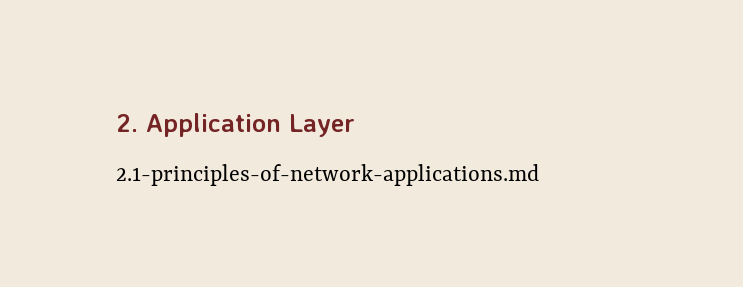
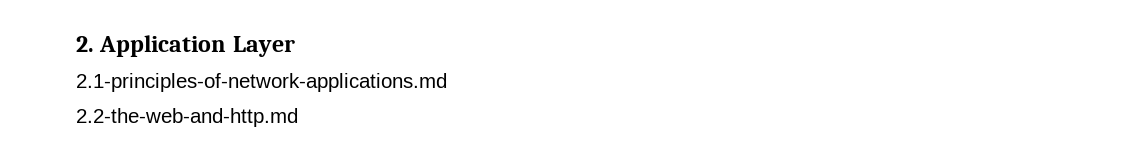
+ 2.2-the-web-and-http.md

